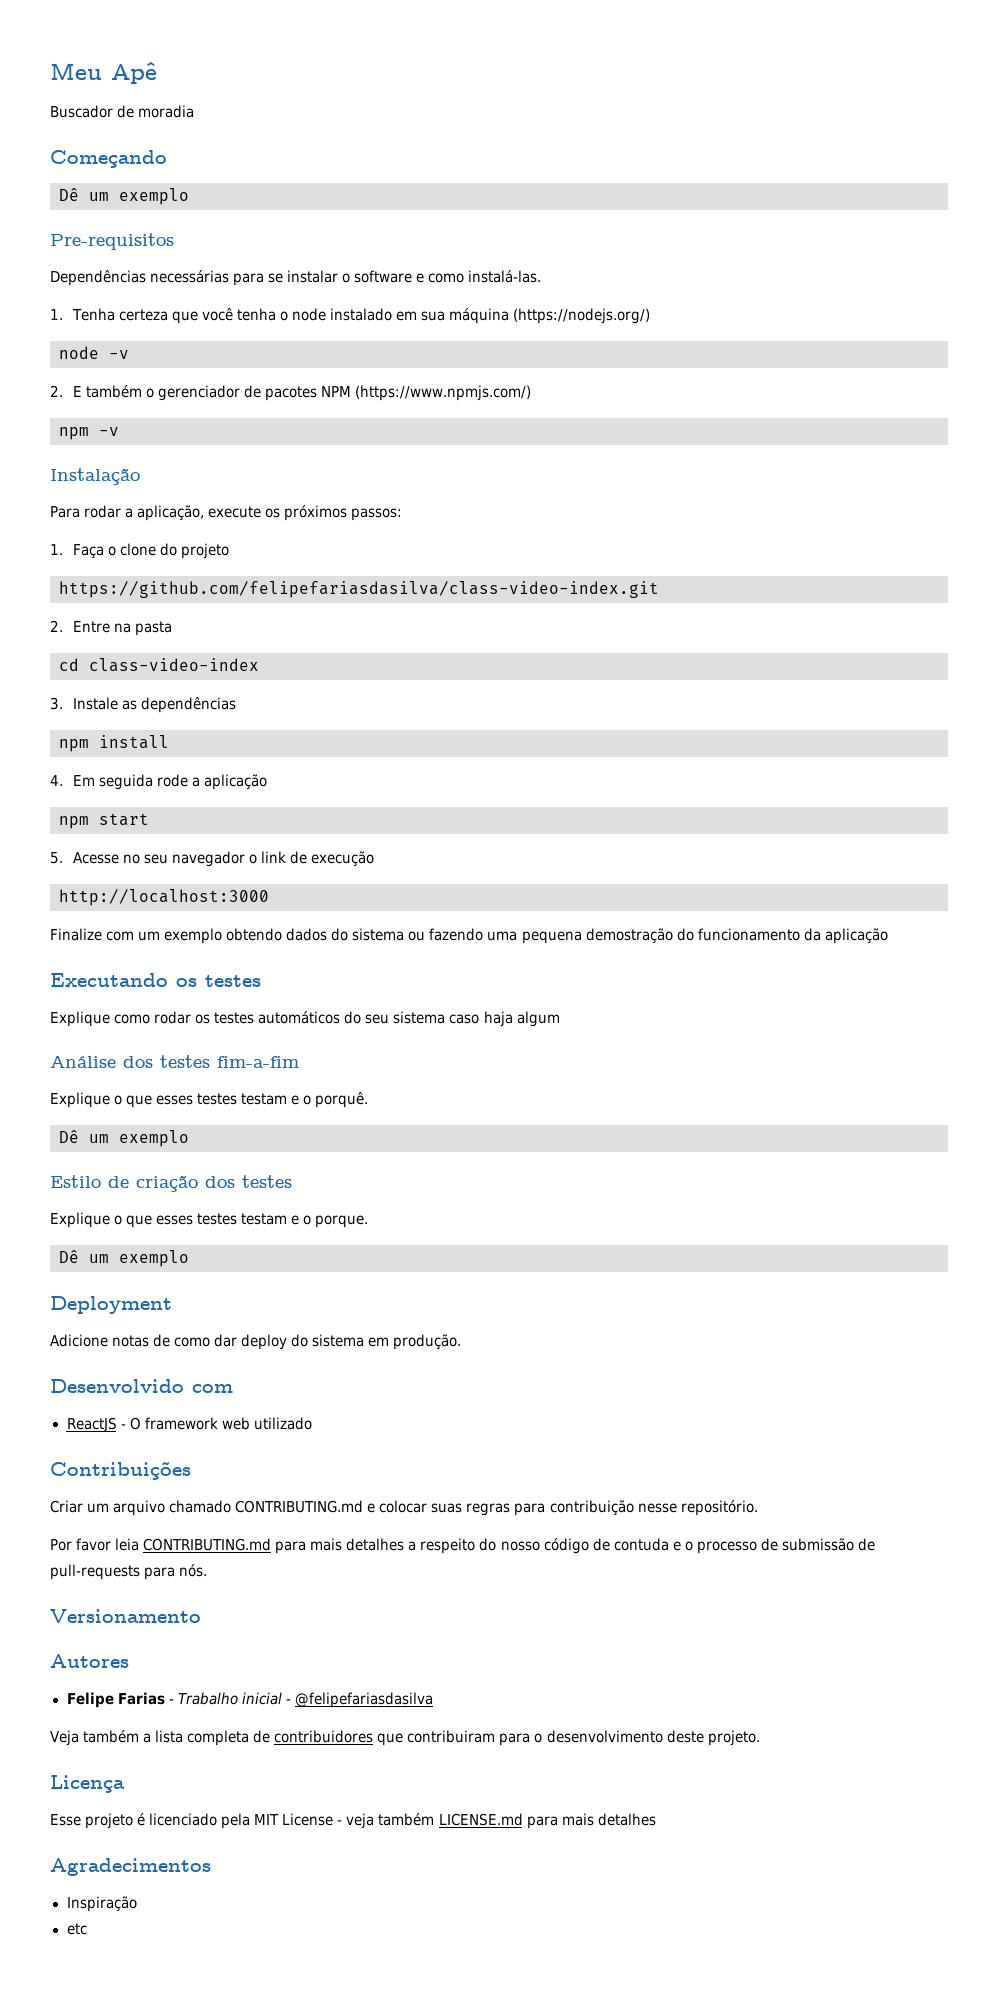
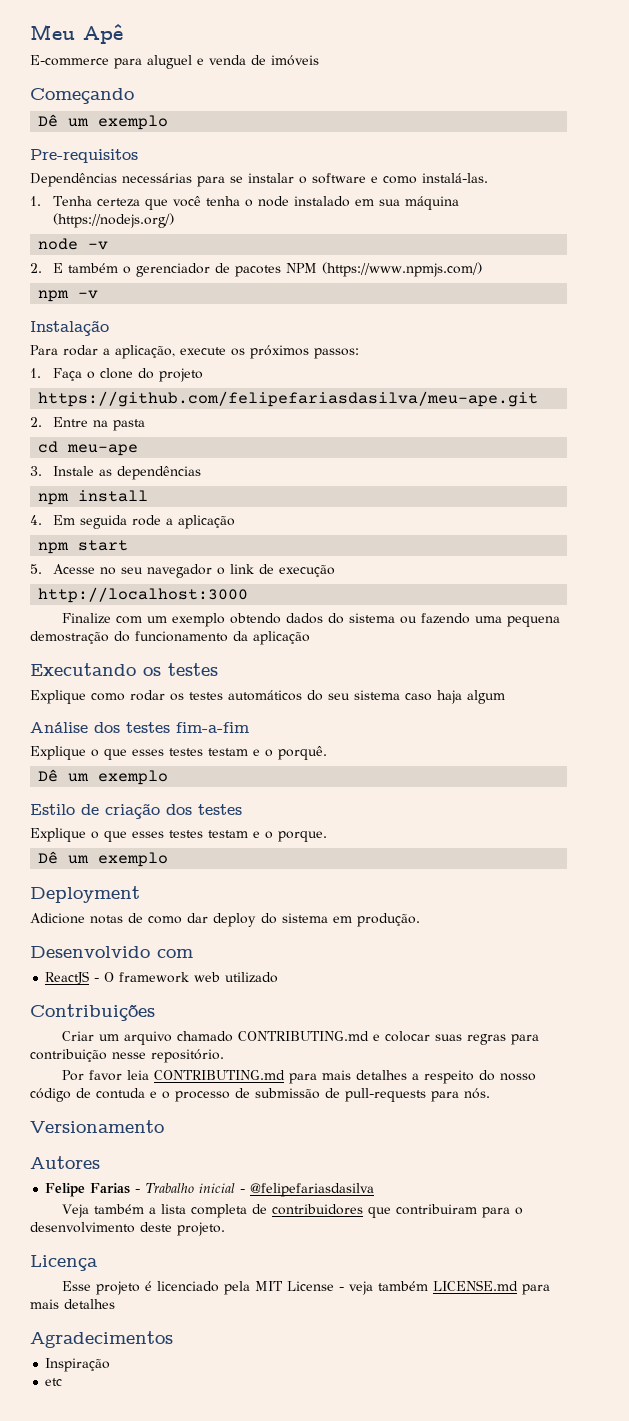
- Buscador de moradia
+ E-commerce para aluguel e venda de imóveis
- https://github.com/felipefariasdasilva/class-video-index.git
+ https://github.com/felipefariasdasilva/meu-ape.git
- cd class-video-index
+ cd meu-ape

